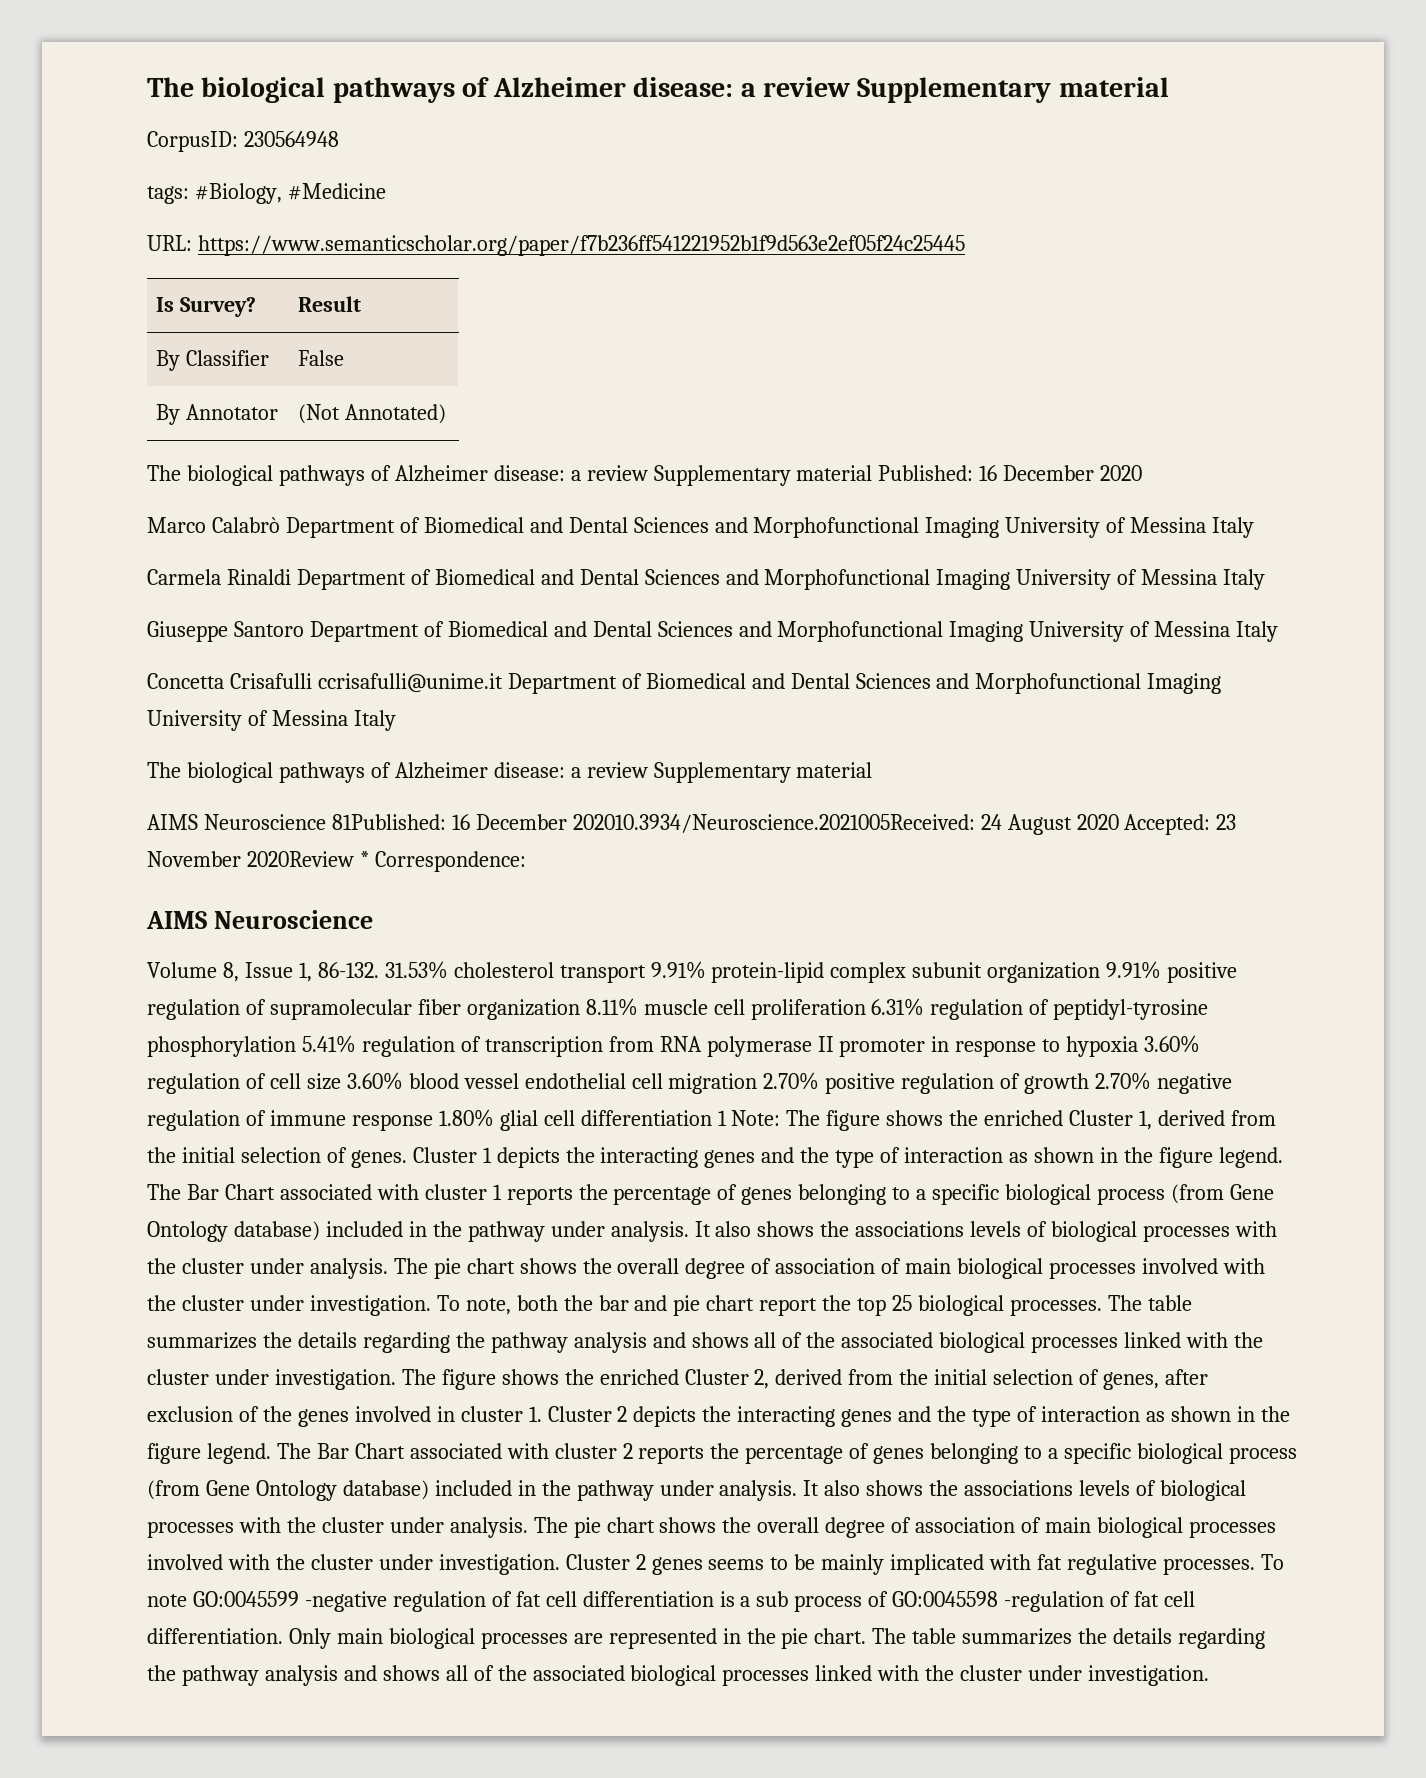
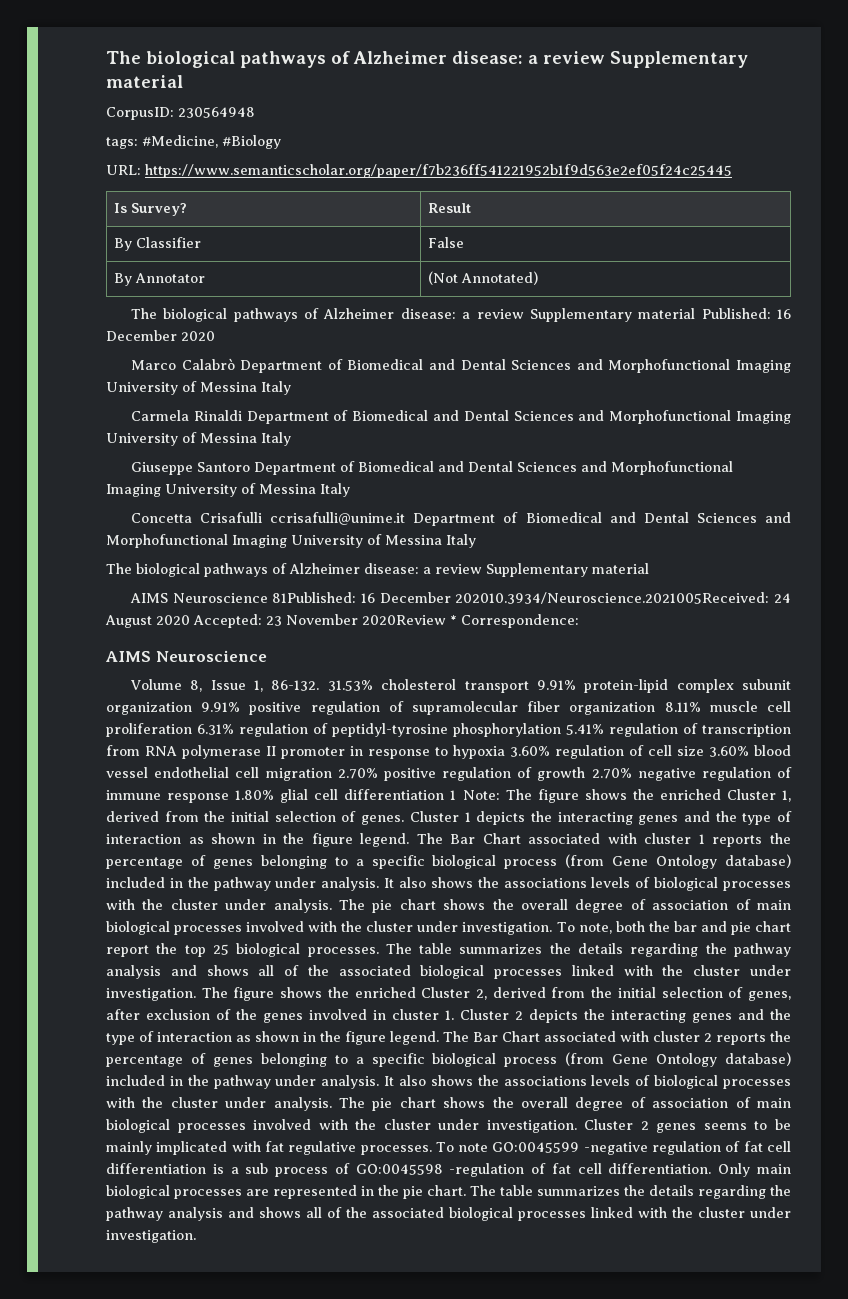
- tags: #Biology, #Medicine
+ tags: #Medicine, #Biology

